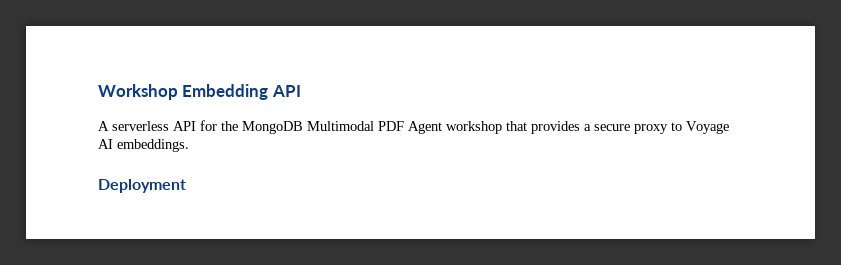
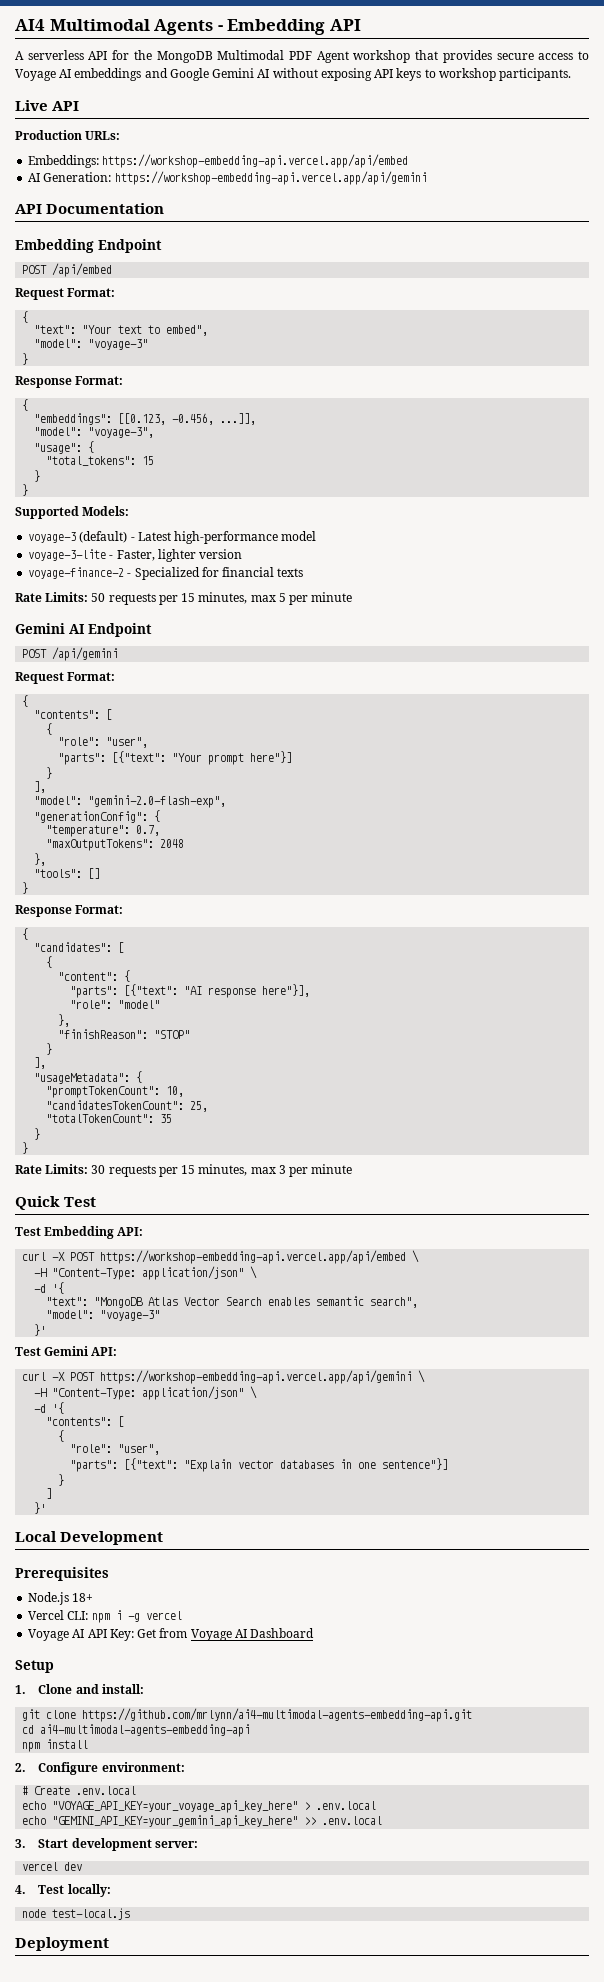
- Workshop Embedding API
+ AI4 Multimodal Agents - Embedding API
- A serverless API for the MongoDB Multimodal PDF Agent workshop that provides a secure proxy to Voyage AI embeddings.
+ A serverless API for the MongoDB Multimodal PDF Agent workshop that provides secure access to Voyage AI embeddings and Google Gemini AI without exposing API keys to workshop participants.
+ Live API
+ Production URLs:
+ Embeddings: https://workshop-embedding-api.vercel.app/api/embed
+ AI Generation: https://workshop-embedding-api.vercel.app/api/gemini
+ API Documentation
+ Embedding Endpoint
+ POST /api/embed
+ Request Format:
+ {
+ "text": "Your text to embed",
+ "model": "voyage-3"
+ }
+ Response Format:
+ {
+ "embeddings": [[0.123, -0.456, ...]],
+ "model": "voyage-3",
+ "usage": {
+ "total_tokens": 15
+ }
+ }
+ Supported Models:
+ voyage-3 (default) - Latest high-performance model
+ voyage-3-lite - Faster, lighter version
+ voyage-finance-2 - Specialized for financial texts
+ Rate Limits: 50 requests per 15 minutes, max 5 per minute
+ Gemini AI Endpoint
+ POST /api/gemini
+ Request Format:
+ {
+ "contents": [
+ {
+ "role": "user",
+ "parts": [{"text": "Your prompt here"}]
+ }
+ ],
+ "model": "gemini-2.0-flash-exp",
+ "generationConfig": {
+ "temperature": 0.7,
+ "maxOutputTokens": 2048
+ },
+ "tools": []
+ }
+ Response Format:
+ {
+ "candidates": [
+ {
+ "content": {
+ "parts": [{"text": "AI response here"}],
+ "role": "model"
+ },
+ "finishReason": "STOP"
+ }
+ ],
+ "usageMetadata": {
+ "promptTokenCount": 10,
+ "candidatesTokenCount": 25,
+ "totalTokenCount": 35
+ }
+ }
+ Rate Limits: 30 requests per 15 minutes, max 3 per minute
+ Quick Test
+ Test Embedding API:
+ curl -X POST https://workshop-embedding-api.vercel.app/api/embed \
+ -H "Content-Type: application/json" \
+ -d '{
+ "text": "MongoDB Atlas Vector Search enables semantic search",
+ "model": "voyage-3"
+ }'
+ Test Gemini API:
+ curl -X POST https://workshop-embedding-api.vercel.app/api/gemini \
+ -H "Content-Type: application/json" \
+ -d '{
+ "contents": [
+ {
+ "role": "user",
+ "parts": [{"text": "Explain vector databases in one sentence"}]
+ }
+ ]
+ }'
+ Local Development
+ Prerequisites
+ Node.js 18+
+ Vercel CLI: npm i -g vercel
+ Voyage AI API Key: Get from Voyage AI Dashboard
+ Setup
+ 1. Clone and install:
+ git clone https://github.com/mrlynn/ai4-multimodal-agents-embedding-api.git
+ cd ai4-multimodal-agents-embedding-api
+ npm install
+ 2. Configure environment:
+ # Create .env.local
+ echo "VOYAGE_API_KEY=your_voyage_api_key_here" > .env.local
+ echo "GEMINI_API_KEY=your_gemini_api_key_here" >> .env.local
+ 3. Start development server:
+ vercel dev
+ 4. Test locally:
+ node test-local.js

